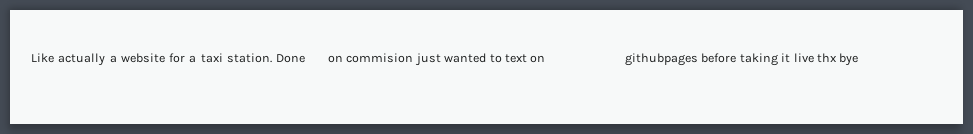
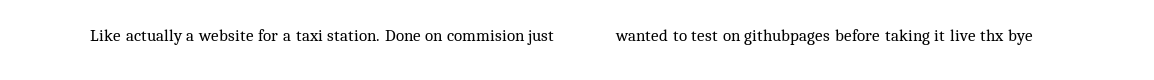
- Done on commision just wanted to text on githubpages before taking it live thx bye
+ Done on commision just wanted to test on githubpages before taking it live thx bye

